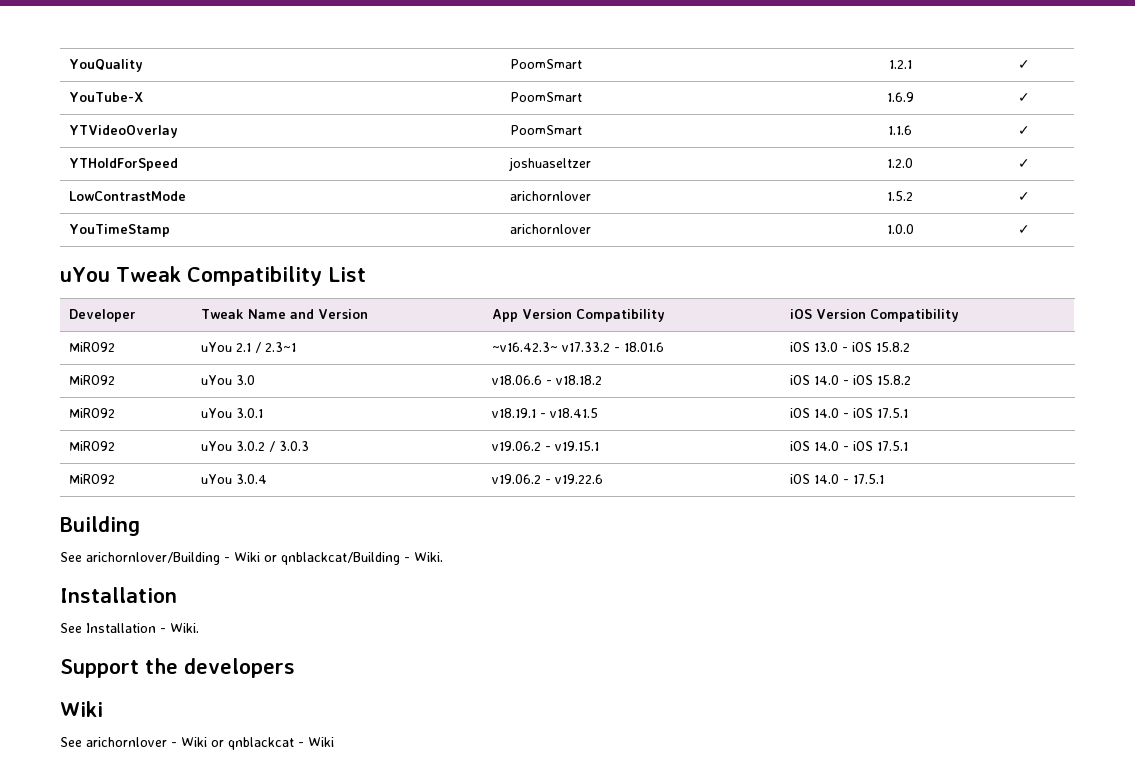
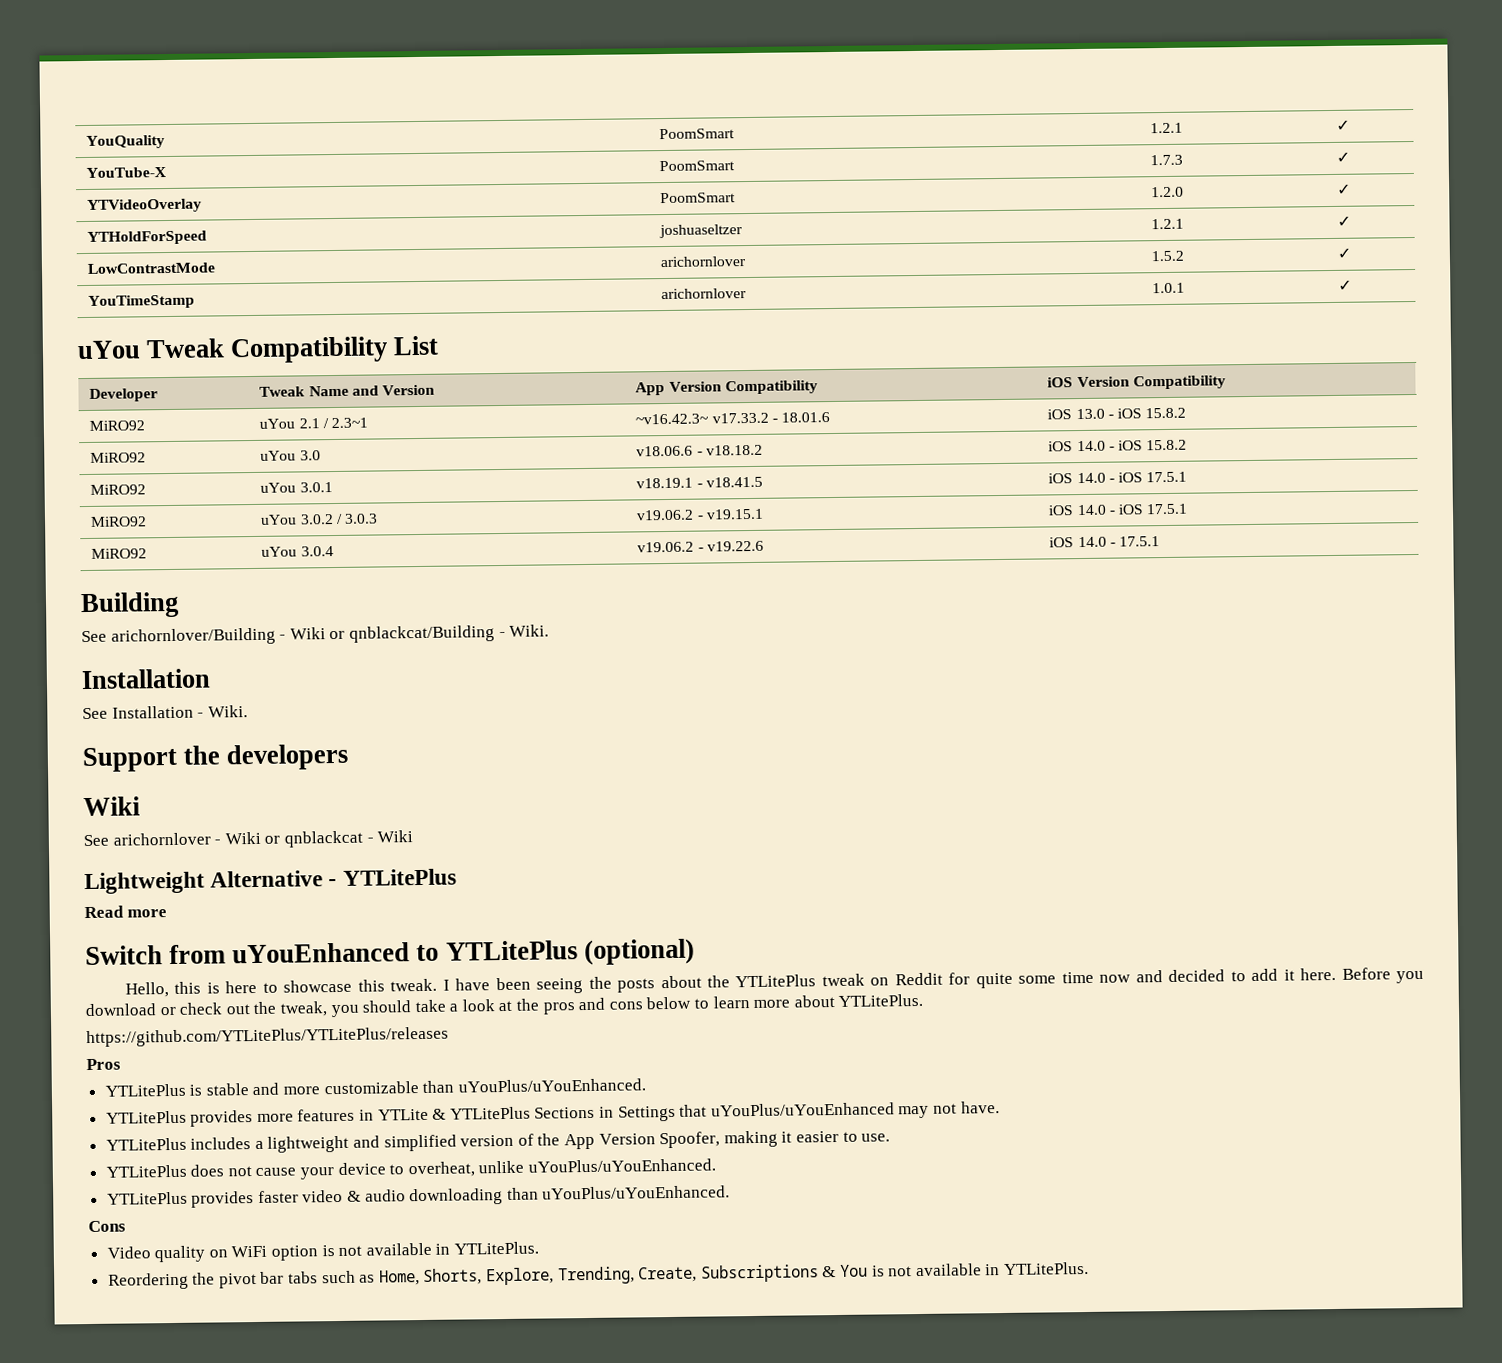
- YouTube-X | PoomSmart | 1.6.9 | ✓
+ YouTube-X | PoomSmart | 1.7.3 | ✓
- YTVideoOverlay | PoomSmart | 1.1.6 | ✓
+ YTVideoOverlay | PoomSmart | 1.2.0 | ✓
- YTHoldForSpeed | joshuaseltzer | 1.2.0 | ✓
+ YTHoldForSpeed | joshuaseltzer | 1.2.1 | ✓
- YouTimeStamp | arichornlover | 1.0.0 | ✓
+ YouTimeStamp | arichornlover | 1.0.1 | ✓
+ Lightweight Alternative - YTLitePlus
+ Read more
+ Switch from uYouEnhanced to YTLitePlus (optional)
+ Hello, this is here to showcase this tweak. I have been seeing the posts about the YTLitePlus tweak on Reddit for quite some time now and decided to add it here. Before you download or check out the tweak, you should take a look at the pros and cons below to learn more about YTLitePlus.
+ https://github.com/YTLitePlus/YTLitePlus/releases
+ Pros
+ YTLitePlus is stable and more customizable than uYouPlus/uYouEnhanced.
+ YTLitePlus provides more features in YTLite & YTLitePlus Sections in Settings that uYouPlus/uYouEnhanced may not have.
+ YTLitePlus includes a lightweight and simplified version of the App Version Spoofer, making it easier to use.
+ YTLitePlus does not cause your device to overheat, unlike uYouPlus/uYouEnhanced.
+ YTLitePlus provides faster video & audio downloading than uYouPlus/uYouEnhanced.
+ Cons
+ Video quality on WiFi option is not available in YTLitePlus.
+ Reordering the pivot bar tabs such as Home, Shorts, Explore, Trending, Create, Subscriptions & You is not available in YTLitePlus.

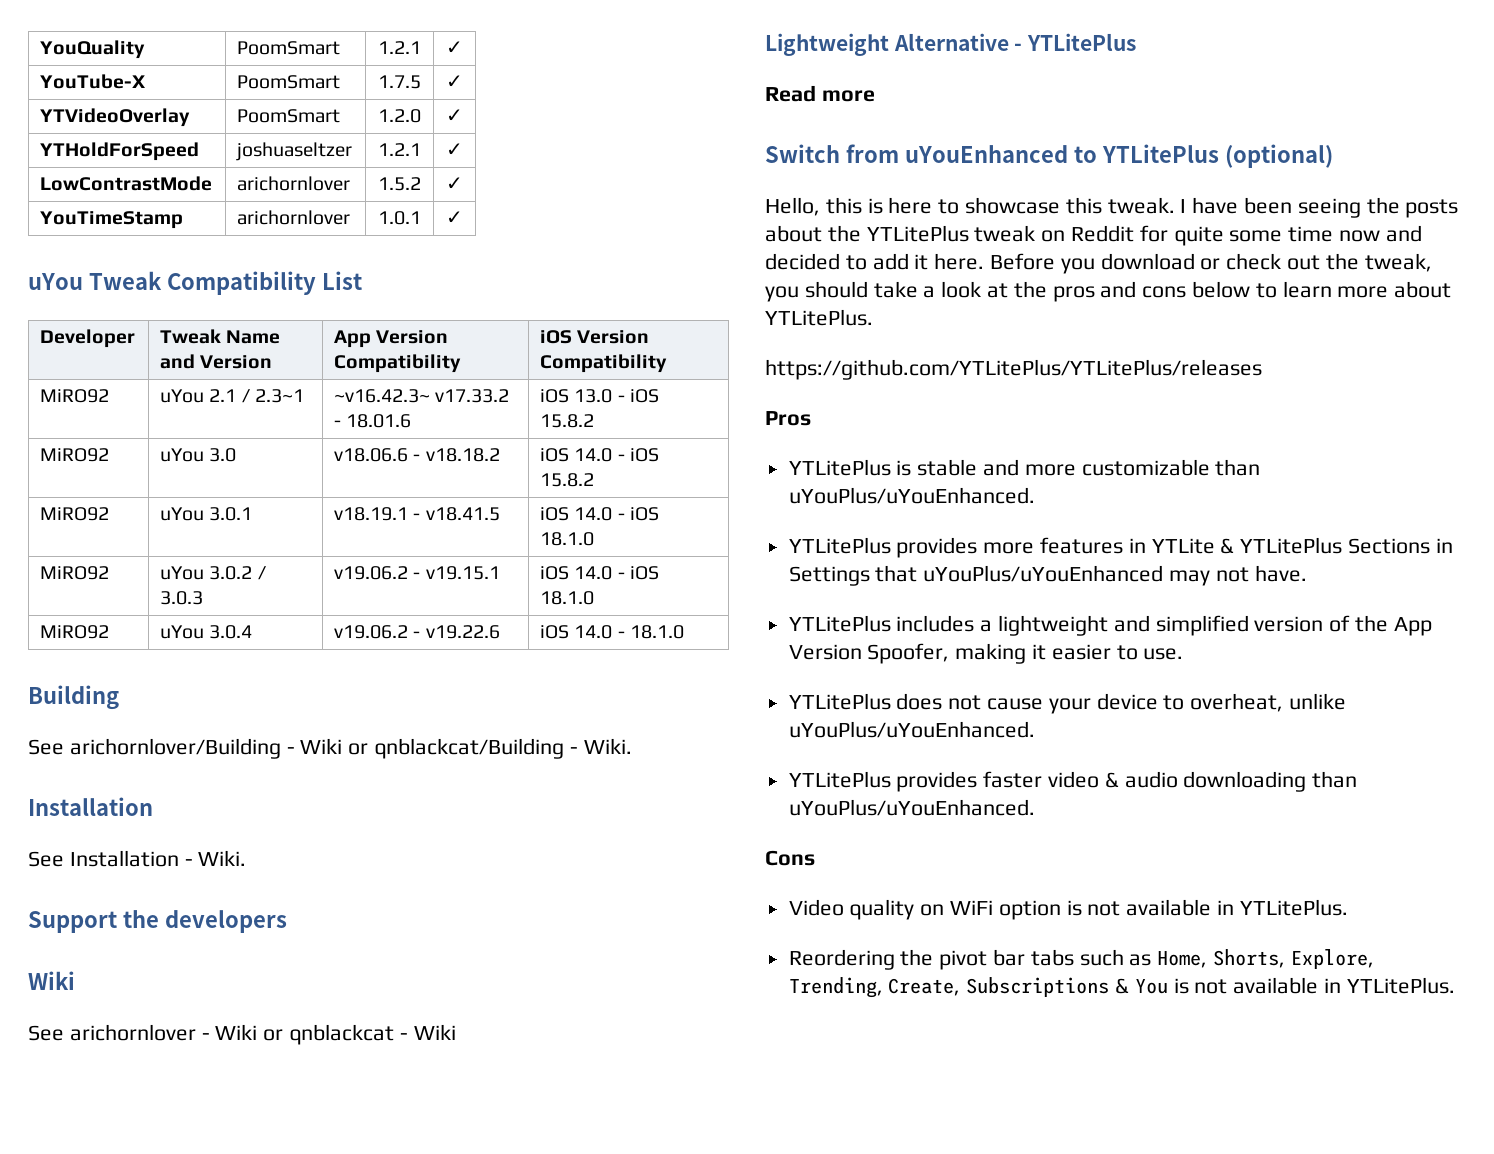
- YouTube-X | PoomSmart | 1.7.3 | ✓
+ YouTube-X | PoomSmart | 1.7.5 | ✓
- MiRO92 | uYou 3.0.1 | v18.19.1 - v18.41.5 | iOS 14.0 - iOS 17.5.1
+ MiRO92 | uYou 3.0.1 | v18.19.1 - v18.41.5 | iOS 14.0 - iOS 18.1.0
- MiRO92 | uYou 3.0.2 / 3.0.3 | v19.06.2 - v19.15.1 | iOS 14.0 - iOS 17.5.1
+ MiRO92 | uYou 3.0.2 / 3.0.3 | v19.06.2 - v19.15.1 | iOS 14.0 - iOS 18.1.0
- MiRO92 | uYou 3.0.4 | v19.06.2 - v19.22.6 | iOS 14.0 - 17.5.1
+ MiRO92 | uYou 3.0.4 | v19.06.2 - v19.22.6 | iOS 14.0 - 18.1.0

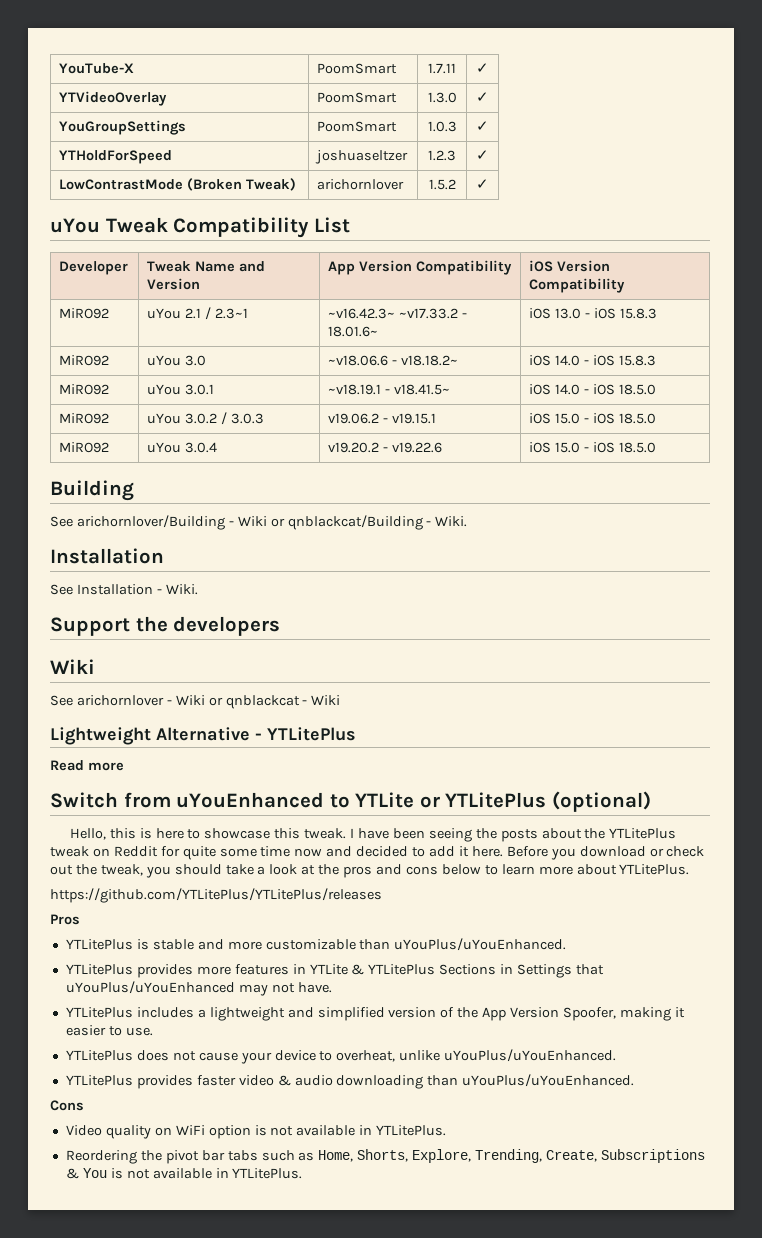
- YouQuality | PoomSmart | 1.2.1 | ✓
- YouTube-X | PoomSmart | 1.7.5 | ✓
+ YouTube-X | PoomSmart | 1.7.11 | ✓
- YTVideoOverlay | PoomSmart | 1.2.0 | ✓
+ YTVideoOverlay | PoomSmart | 1.3.0 | ✓
+ YouGroupSettings | PoomSmart | 1.0.3 | ✓
- YTHoldForSpeed | joshuaseltzer | 1.2.1 | ✓
+ YTHoldForSpeed | joshuaseltzer | 1.2.3 | ✓
- LowContrastMode | arichornlover | 1.5.2 | ✓
+ LowContrastMode (Broken Tweak) | arichornlover | 1.5.2 | ✓
- YouTimeStamp | arichornlover | 1.0.1 | ✓
- MiRO92 | uYou 2.1 / 2.3~1 | ~v16.42.3~ v17.33.2 - 18.01.6 | iOS 13.0 - iOS 15.8.2
+ MiRO92 | uYou 2.1 / 2.3~1 | ~v16.42.3~ ~v17.33.2 - 18.01.6~ | iOS 13.0 - iOS 15.8.3
- MiRO92 | uYou 3.0 | v18.06.6 - v18.18.2 | iOS 14.0 - iOS 15.8.2
+ MiRO92 | uYou 3.0 | ~v18.06.6 - v18.18.2~ | iOS 14.0 - iOS 15.8.3
- MiRO92 | uYou 3.0.1 | v18.19.1 - v18.41.5 | iOS 14.0 - iOS 18.1.0
+ MiRO92 | uYou 3.0.1 | ~v18.19.1 - v18.41.5~ | iOS 14.0 - iOS 18.5.0
- MiRO92 | uYou 3.0.2 / 3.0.3 | v19.06.2 - v19.15.1 | iOS 14.0 - iOS 18.1.0
+ MiRO92 | uYou 3.0.2 / 3.0.3 | v19.06.2 - v19.15.1 | iOS 15.0 - iOS 18.5.0
- MiRO92 | uYou 3.0.4 | v19.06.2 - v19.22.6 | iOS 14.0 - 18.1.0
+ MiRO92 | uYou 3.0.4 | v19.20.2 - v19.22.6 | iOS 15.0 - iOS 18.5.0
- Switch from uYouEnhanced to YTLitePlus (optional)
+ Switch from uYouEnhanced to YTLite or YTLitePlus (optional)

